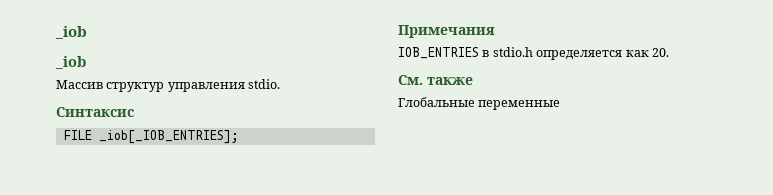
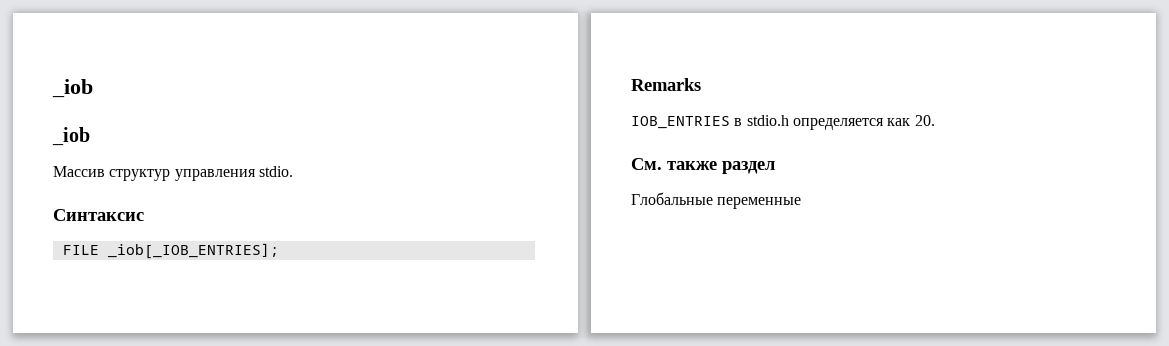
- Примечания
+ Remarks
- См. также
+ См. также раздел

